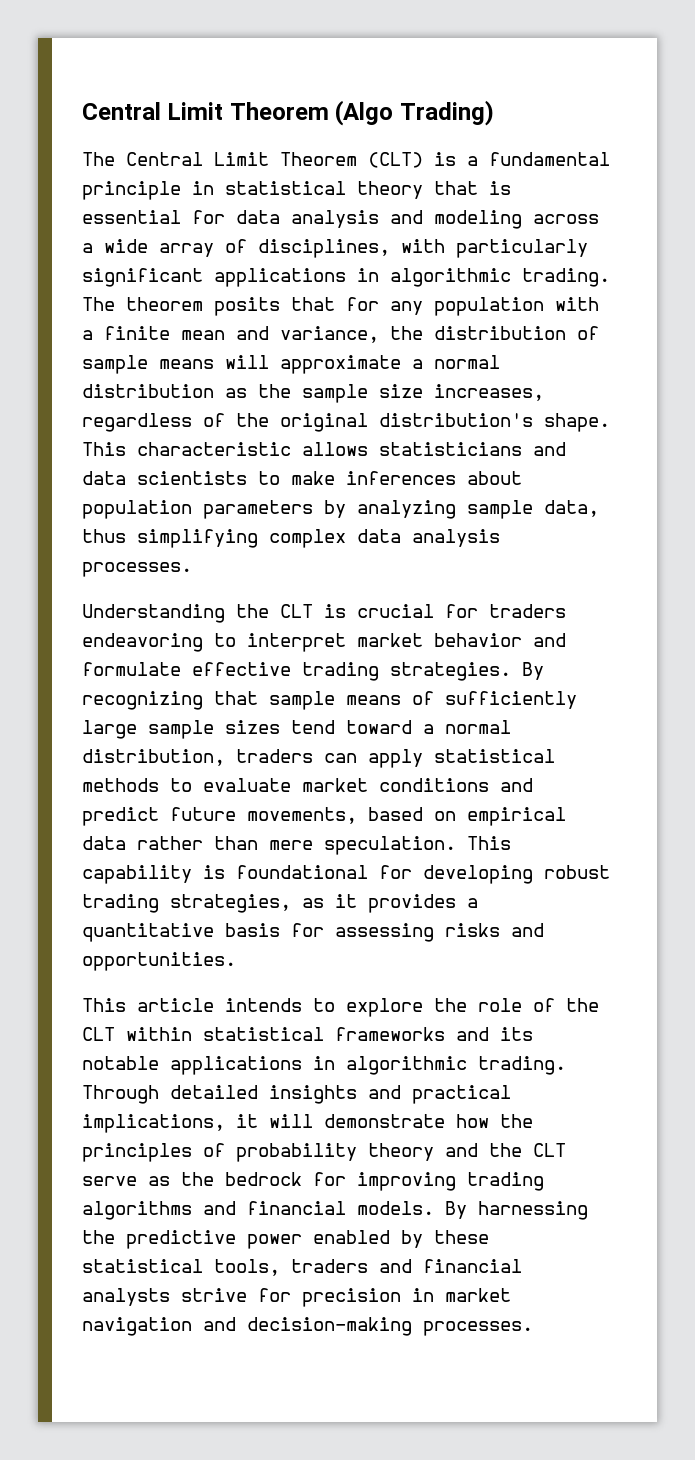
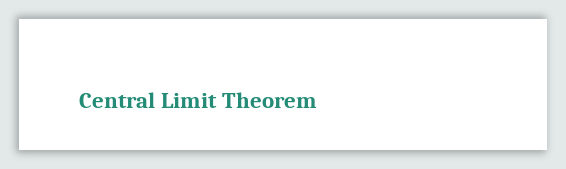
- Central Limit Theorem (Algo Trading)
- The Central Limit Theorem (CLT) is a fundamental principle in statistical theory that is essential for data analysis and modeling across a wide array of disciplines, with particularly significant applications in algorithmic trading. The theorem posits that for any population with a finite mean and variance, the distribution of sample means will approximate a normal distribution as the sample size increases, regardless of the original distribution's shape. This characteristic allows statisticians and data scientists to make inferences about population parameters by analyzing sample data, thus simplifying complex data analysis processes.
- Understanding the CLT is crucial for traders endeavoring to interpret market behavior and formulate effective trading strategies. By recognizing that sample means of sufficiently large sample sizes tend toward a normal distribution, traders can apply statistical methods to evaluate market conditions and predict future movements, based on empirical data rather than mere speculation. This capability is foundational for developing robust trading strategies, as it provides a quantitative basis for assessing risks and opportunities.
- This article intends to explore the role of the CLT within statistical frameworks and its notable applications in algorithmic trading. Through detailed insights and practical implications, it will demonstrate how the principles of probability theory and the CLT serve as the bedrock for improving trading algorithms and financial models. By harnessing the predictive power enabled by these statistical tools, traders and financial analysts strive for precision in market navigation and decision-making processes.
+ Central Limit Theorem

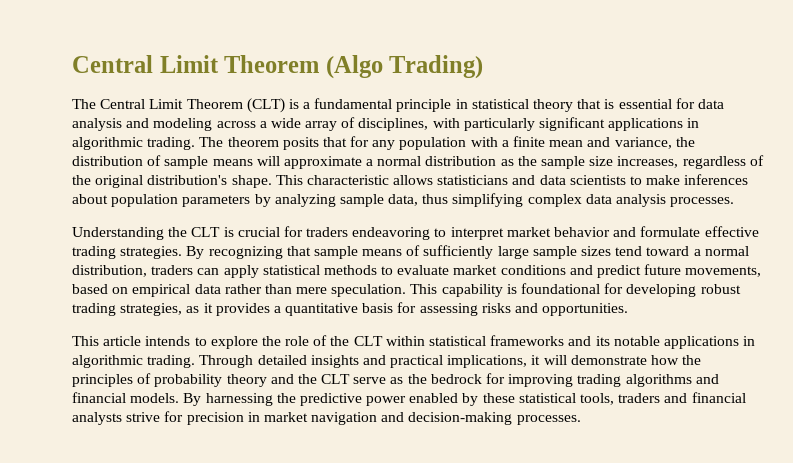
- Central Limit Theorem
+ Central Limit Theorem (Algo Trading)
+ The Central Limit Theorem (CLT) is a fundamental principle in statistical theory that is essential for data analysis and modeling across a wide array of disciplines, with particularly significant applications in algorithmic trading. The theorem posits that for any population with a finite mean and variance, the distribution of sample means will approximate a normal distribution as the sample size increases, regardless of the original distribution's shape. This characteristic allows statisticians and data scientists to make inferences about population parameters by analyzing sample data, thus simplifying complex data analysis processes.
+ Understanding the CLT is crucial for traders endeavoring to interpret market behavior and formulate effective trading strategies. By recognizing that sample means of sufficiently large sample sizes tend toward a normal distribution, traders can apply statistical methods to evaluate market conditions and predict future movements, based on empirical data rather than mere speculation. This capability is foundational for developing robust trading strategies, as it provides a quantitative basis for assessing risks and opportunities.
+ This article intends to explore the role of the CLT within statistical frameworks and its notable applications in algorithmic trading. Through detailed insights and practical implications, it will demonstrate how the principles of probability theory and the CLT serve as the bedrock for improving trading algorithms and financial models. By harnessing the predictive power enabled by these statistical tools, traders and financial analysts strive for precision in market navigation and decision-making processes.

